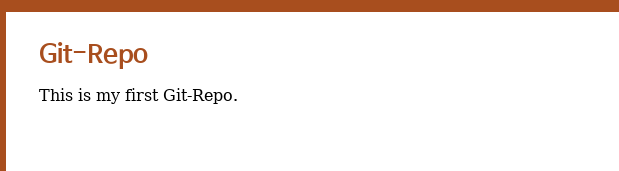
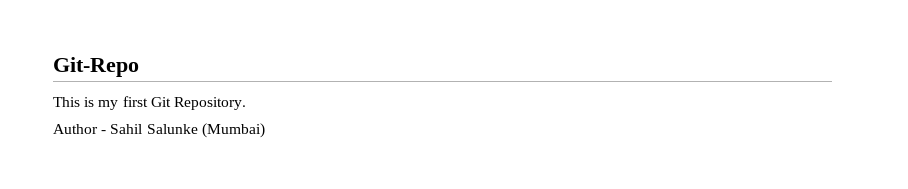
- This is my first Git-Repo.
+ This is my first Git Repository.
+ Author - Sahil Salunke (Mumbai)

